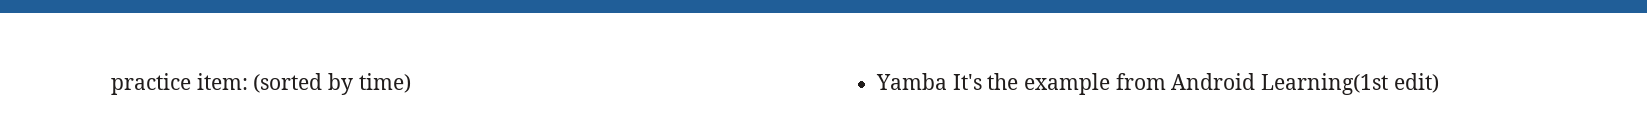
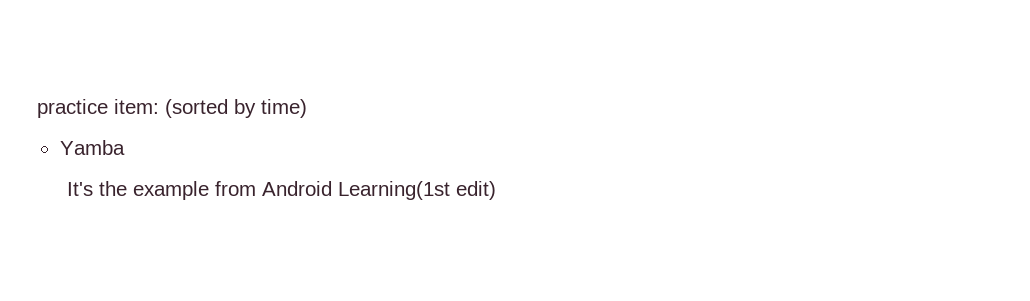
- Yamba It's the example from Android Learning(1st edit)
+ Yamba
+ It's the example from Android Learning(1st edit)

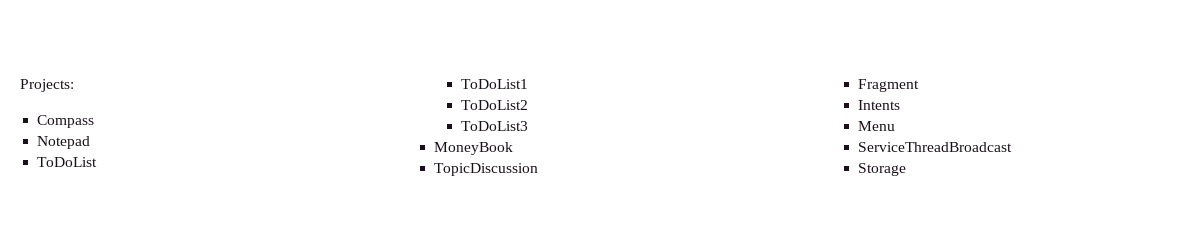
- practice item: (sorted by time)
- Yamba
- It's the example from Android Learning(1st edit)
+ Projects:
+ Compass
+ Notepad
+ ToDoList
+ ToDoList1
+ ToDoList2
+ ToDoList3
+ MoneyBook
+ TopicDiscussion
+ Fragment
+ Intents
+ Menu
+ ServiceThreadBroadcast
+ Storage

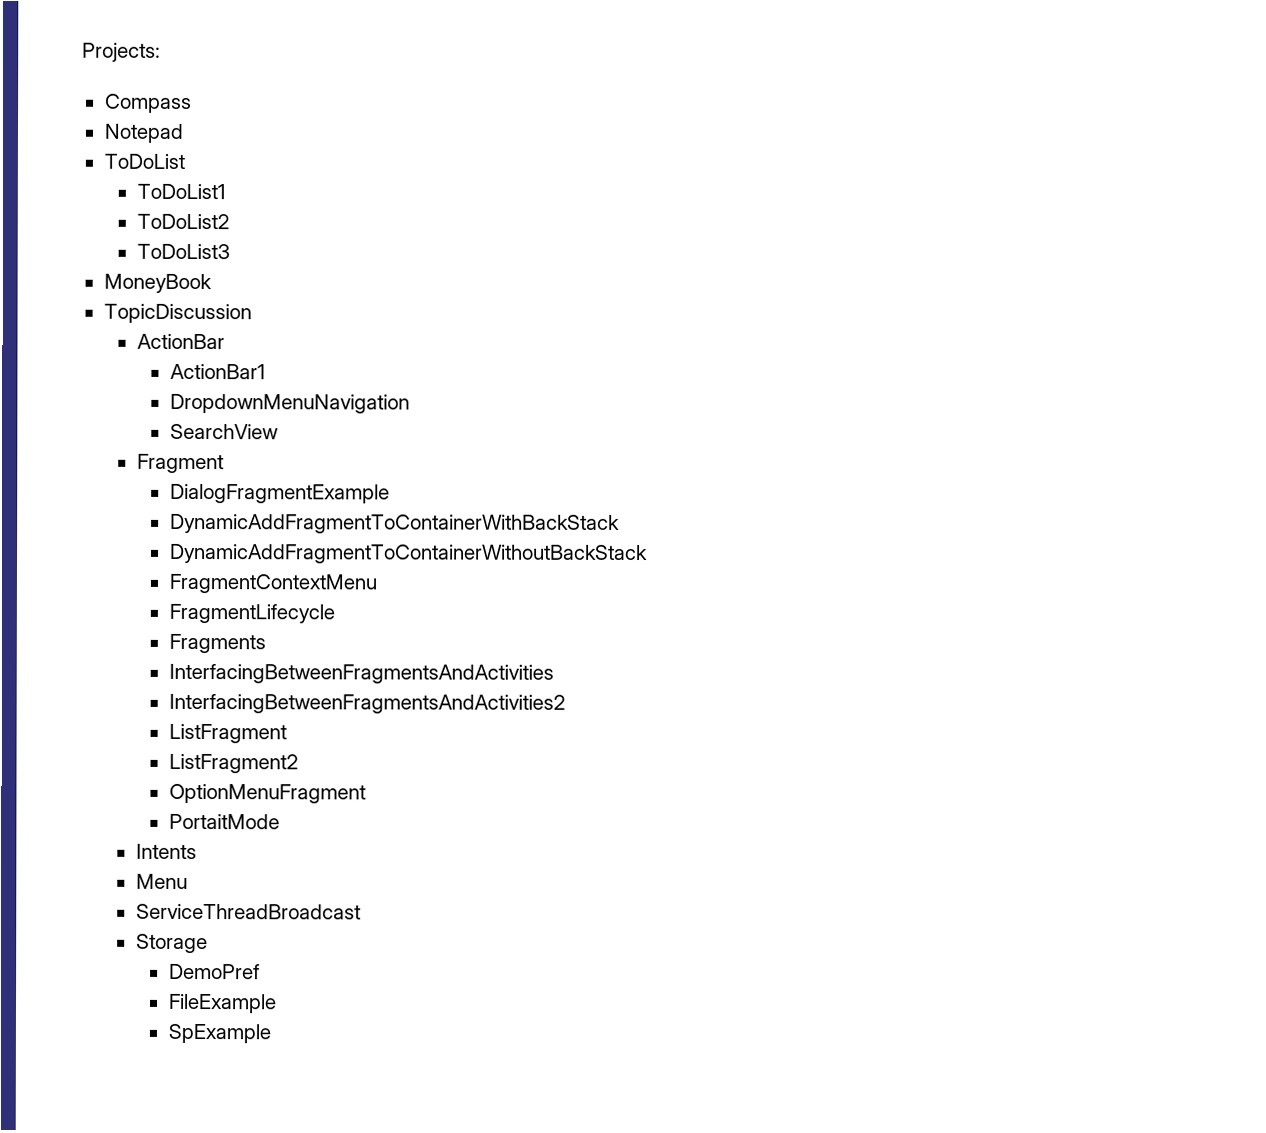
+ ActionBar
+ ActionBar1
+ DropdownMenuNavigation
+ SearchView
  Fragment
+ DialogFragmentExample
+ DynamicAddFragmentToContainerWithBackStack
+ DynamicAddFragmentToContainerWithoutBackStack
+ FragmentContextMenu
+ FragmentLifecycle
+ Fragments
+ InterfacingBetweenFragmentsAndActivities
+ InterfacingBetweenFragmentsAndActivities2
+ ListFragment
+ ListFragment2
+ OptionMenuFragment
+ PortaitMode
+ DemoPref
+ FileExample
+ SpExample

